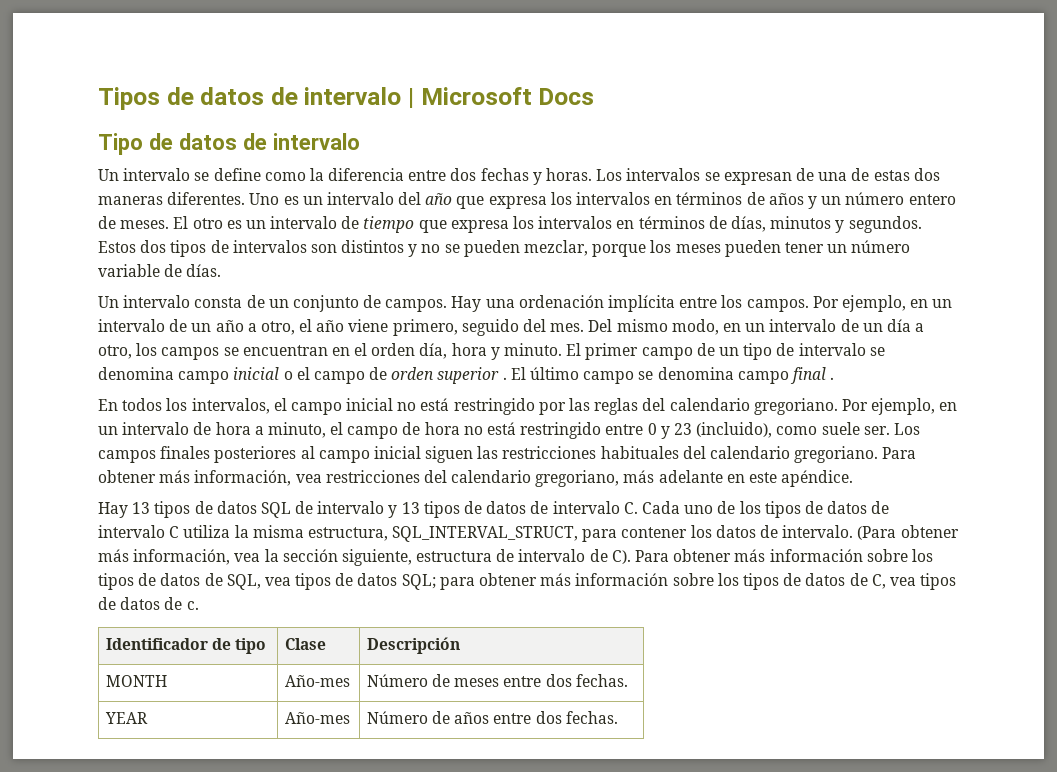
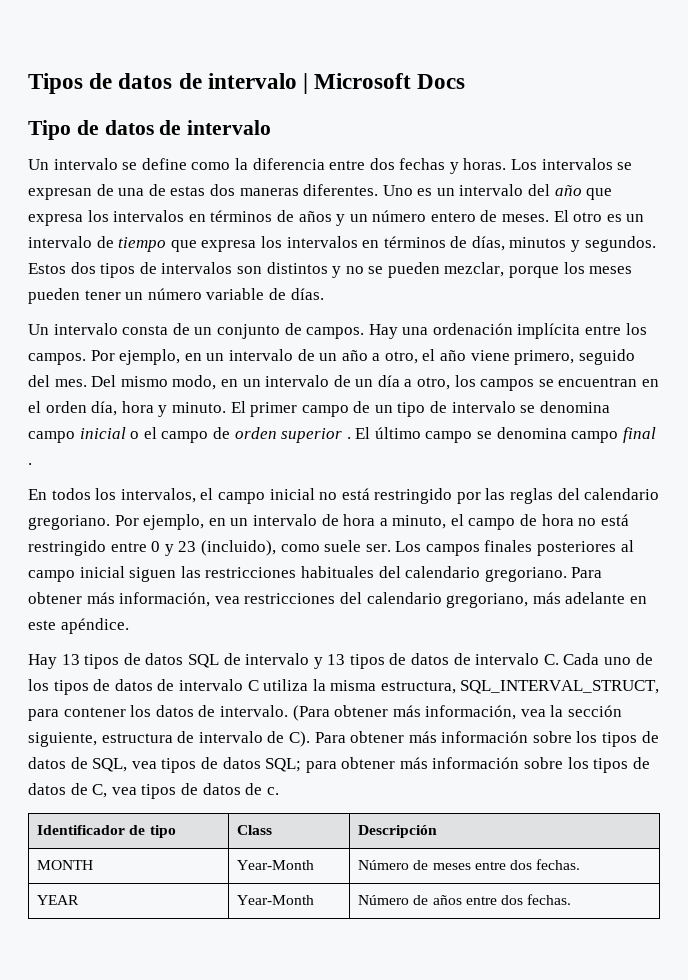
- Identificador de tipo | Clase | Descripción
+ Identificador de tipo | Class | Descripción
- MONTH | Año-mes | Número de meses entre dos fechas.
+ MONTH | Year-Month | Número de meses entre dos fechas.
- YEAR | Año-mes | Número de años entre dos fechas.
+ YEAR | Year-Month | Número de años entre dos fechas.

